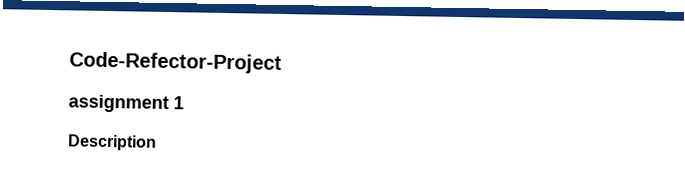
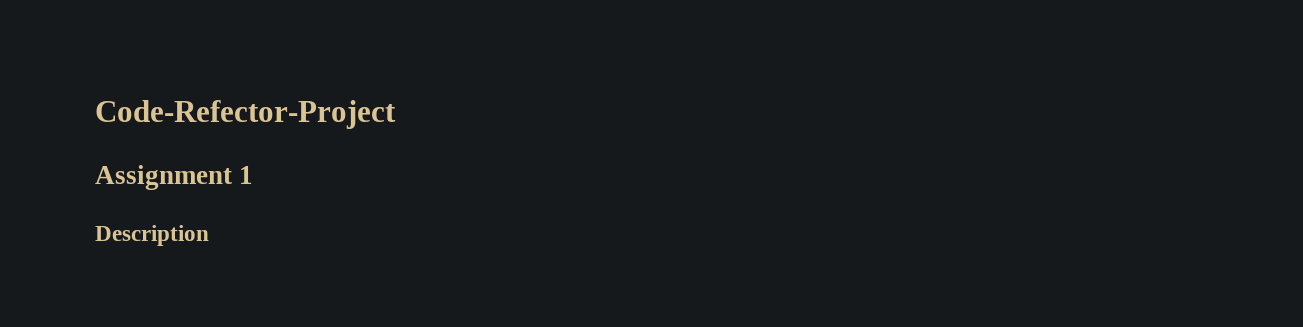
- assignment 1
+ Assignment 1

